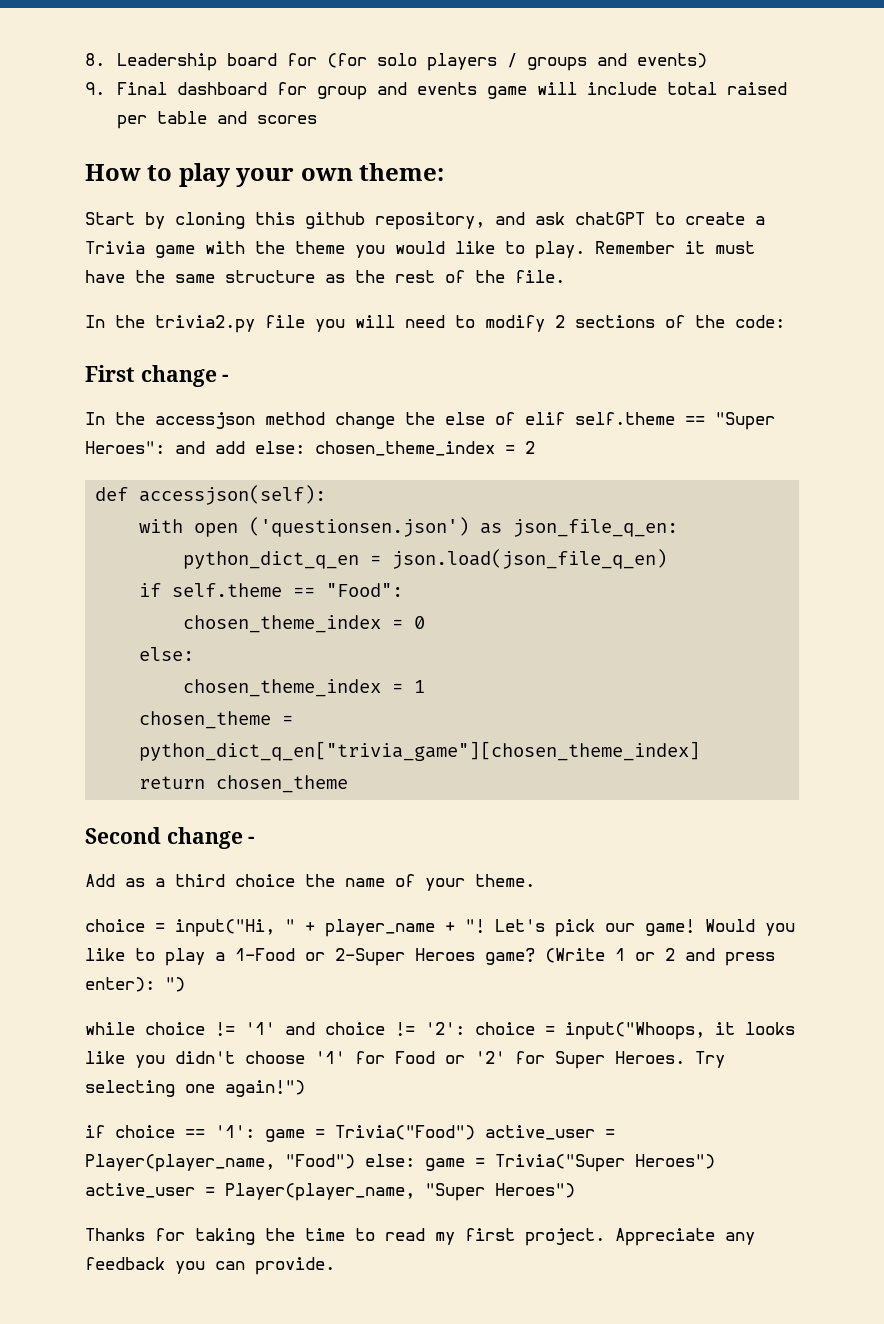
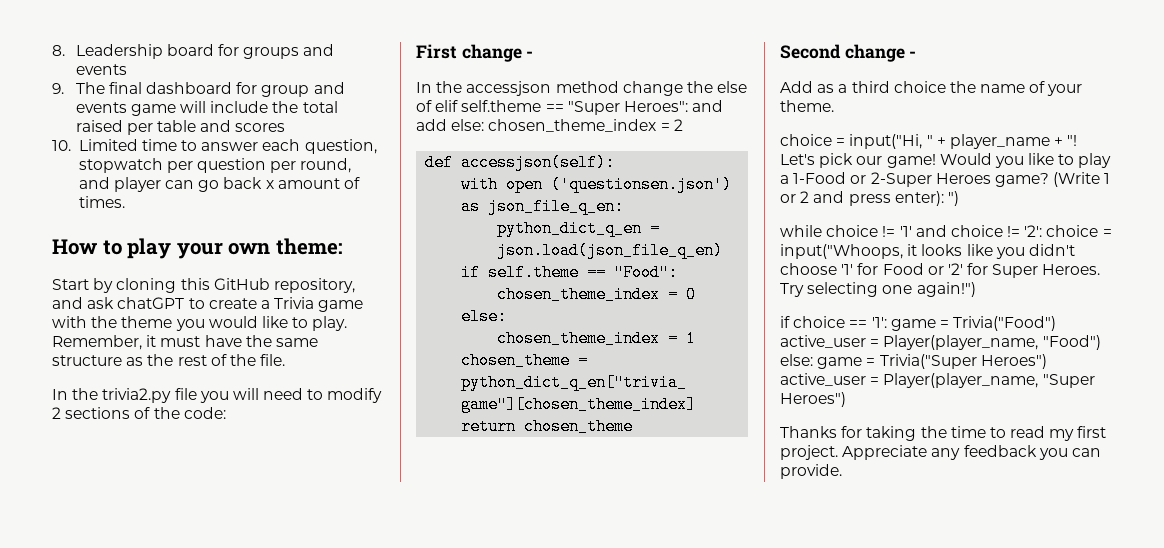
- 8. Leadership board for (for solo players / groups and events)
+ 8. Leadership board for groups and events
- 9. Final dashboard for group and events game will include total raised per table and scores
+ 9. The final dashboard for group and events game will include the total raised per table and scores
+ 10. Limited time to answer each question, stopwatch per question per round, and player can go back x amount of times.
- Start by cloning this github repository, and ask chatGPT to create a Trivia game with the theme you would like to play.
+ Start by cloning this GitHub repository, and ask chatGPT to create a Trivia game with the theme you would like to play.
- Remember it must have the same structure as the rest of the file.
+ Remember, it must have the same structure as the rest of the file.

